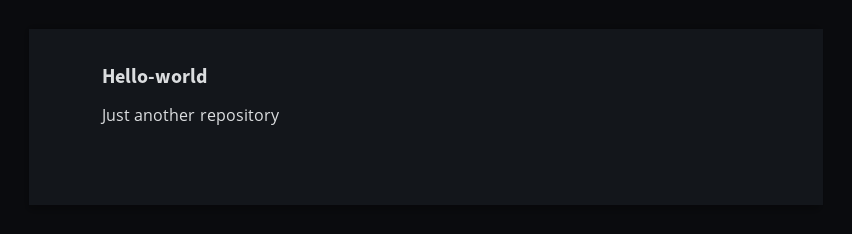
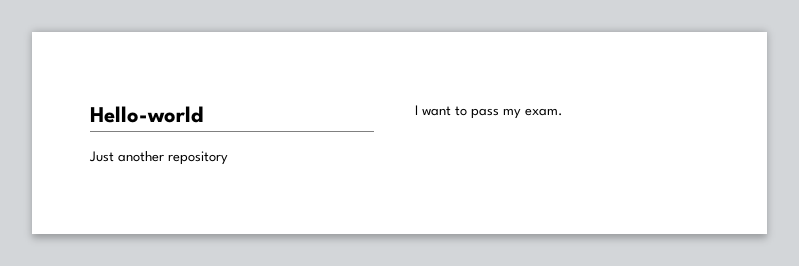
+ I want to pass my exam.

